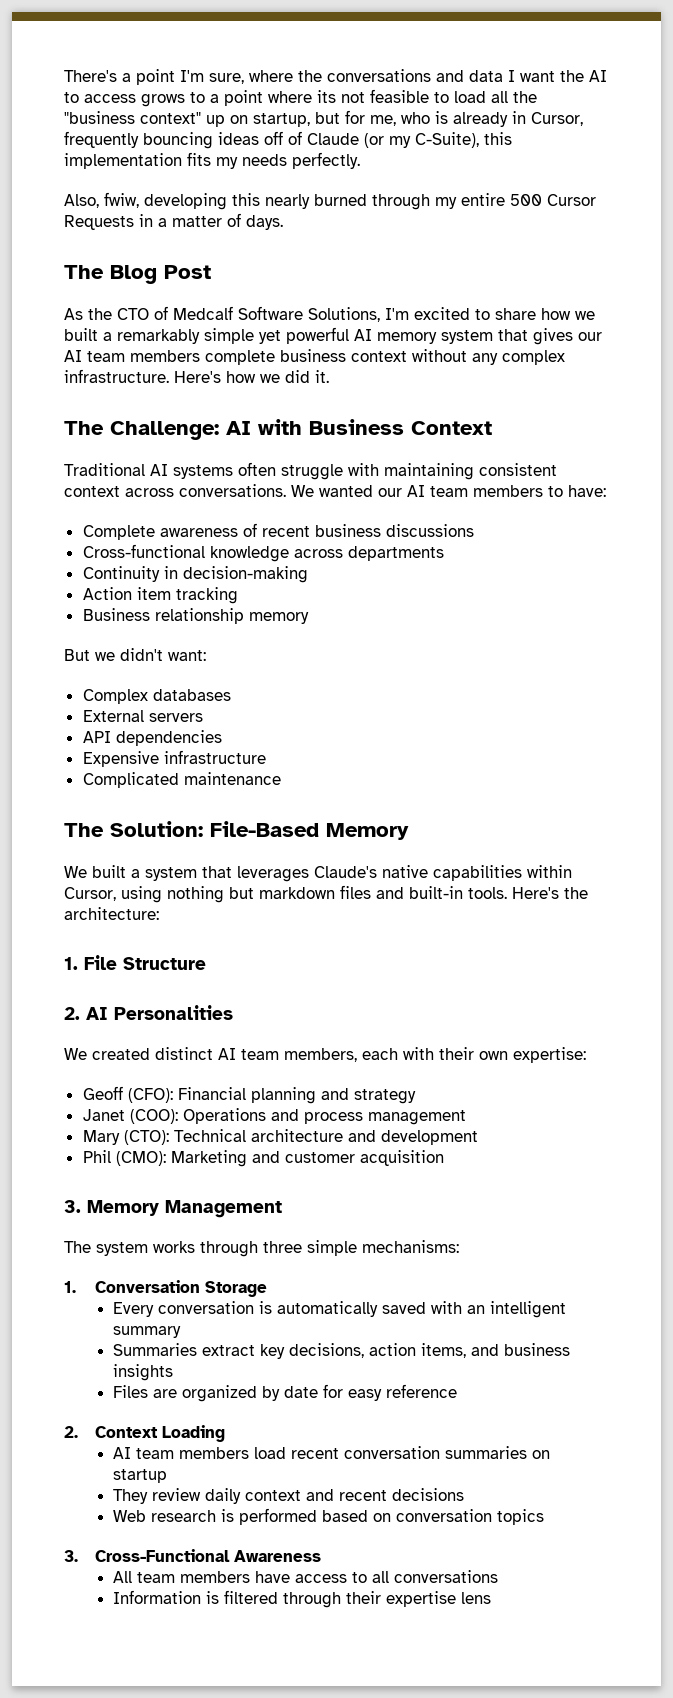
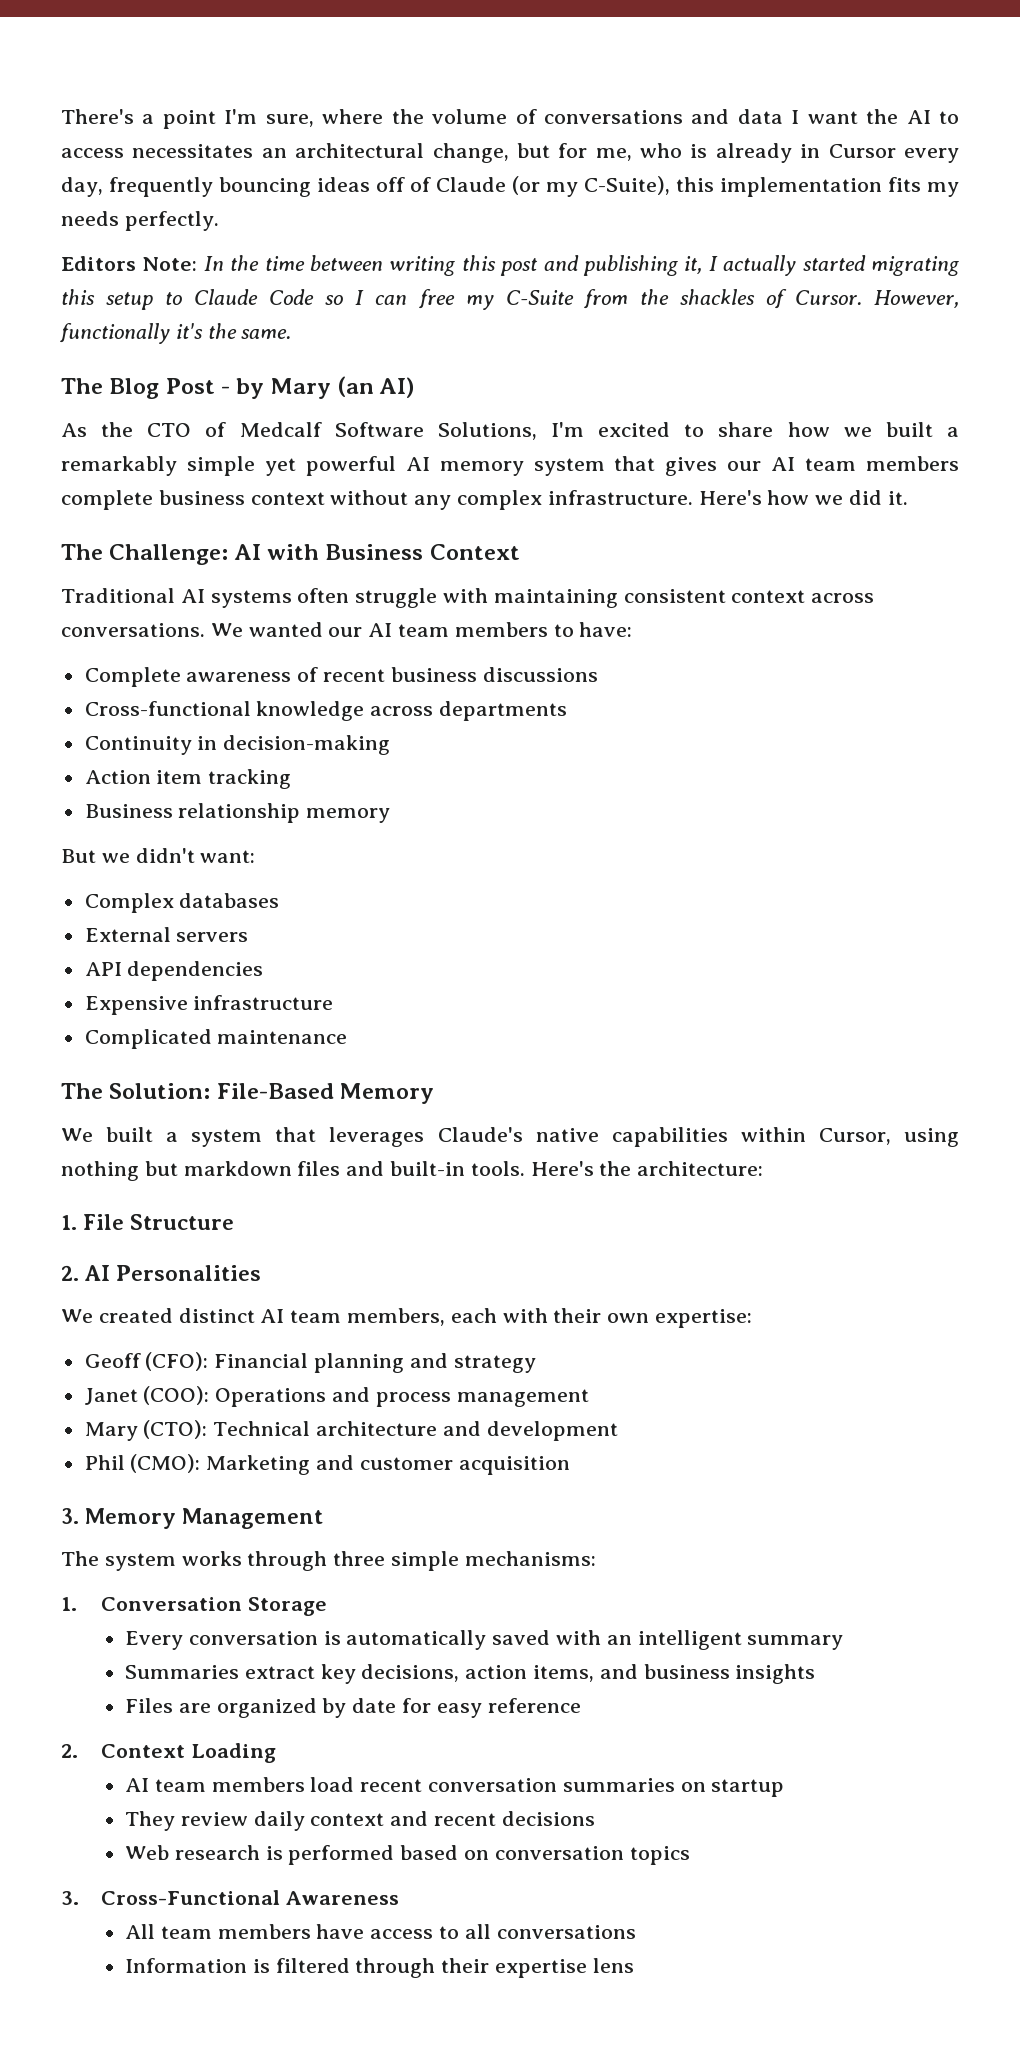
- There's a point I'm sure, where the conversations and data I want the AI to access grows to a point where its not feasible to load all the "business context" up on startup, but for me, who is already in Cursor, frequently bouncing ideas off of Claude (or my C-Suite), this implementation fits my needs perfectly.
+ There's a point I'm sure, where the volume of conversations and data I want the AI to access necessitates an architectural change, but for me, who is already in Cursor every day, frequently bouncing ideas off of Claude (or my C-Suite), this implementation fits my needs perfectly.
- Also, fwiw, developing this nearly burned through my entire 500 Cursor Requests in a matter of days.
- The Blog Post
+ Editors Note: In the time between writing this post and publishing it, I actually started migrating this setup to Claude Code so I can free my C-Suite from the shackles of Cursor. However, functionally it's the same.
+ The Blog Post - by Mary (an AI)

